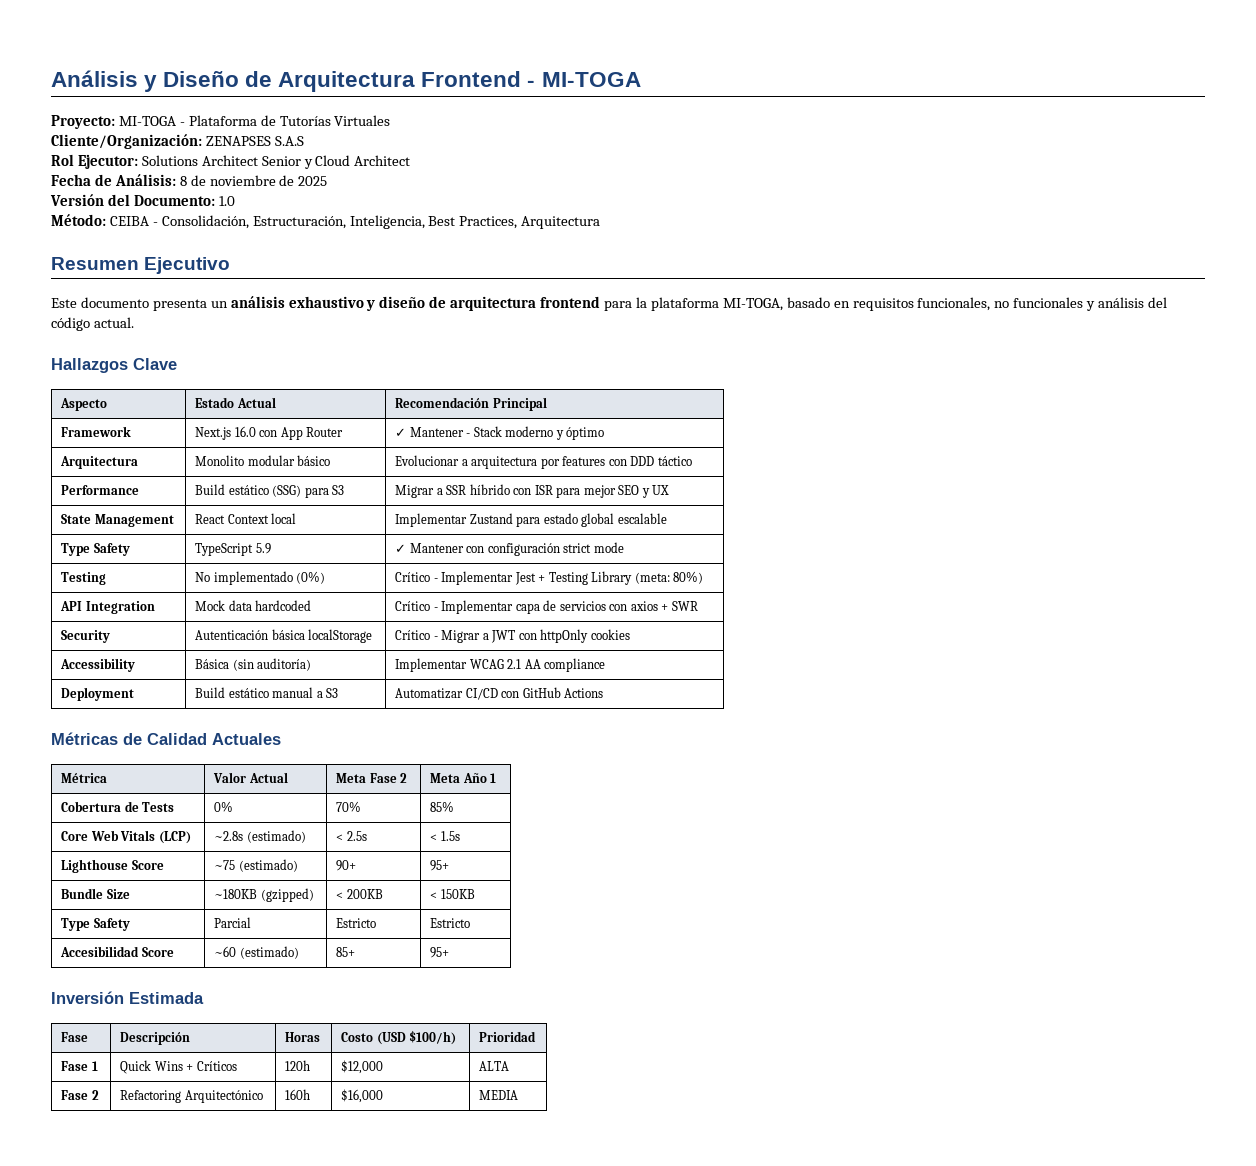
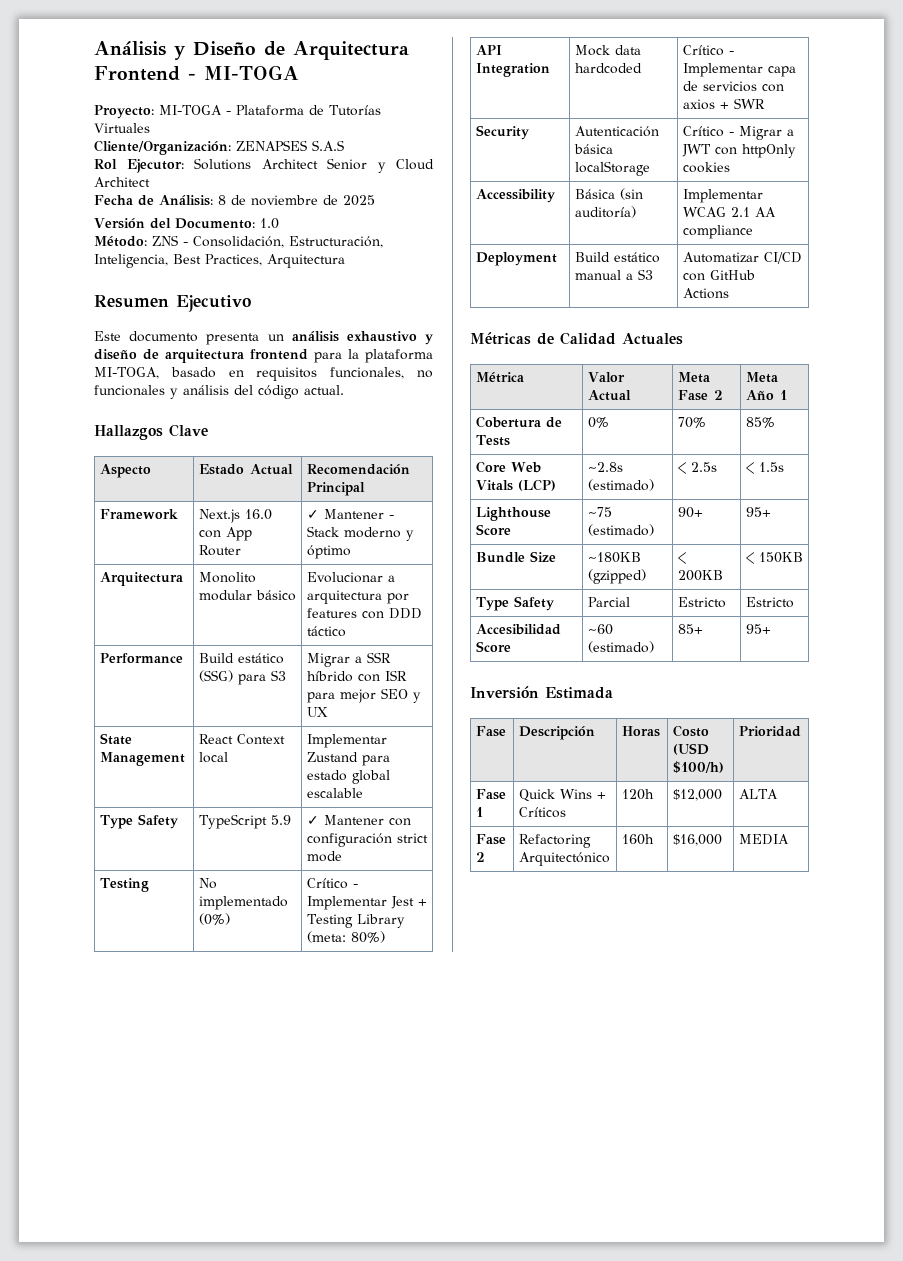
- Método: CEIBA - Consolidación, Estructuración, Inteligencia, Best Practices, Arquitectura
+ Método: ZNS - Consolidación, Estructuración, Inteligencia, Best Practices, Arquitectura

